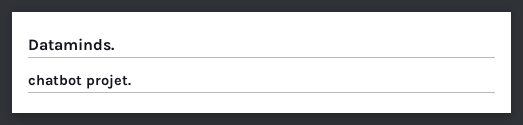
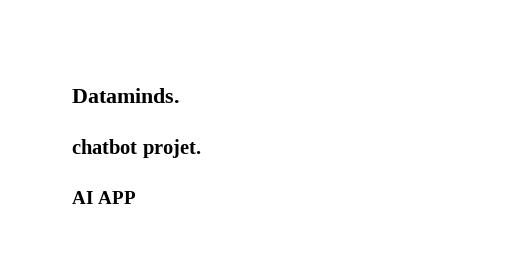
+ AI APP

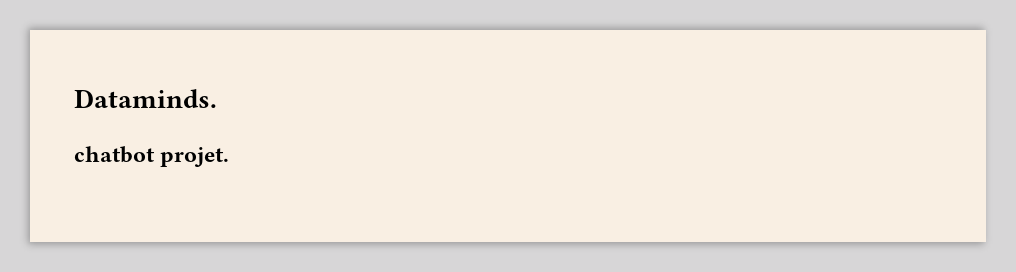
- AI APP

